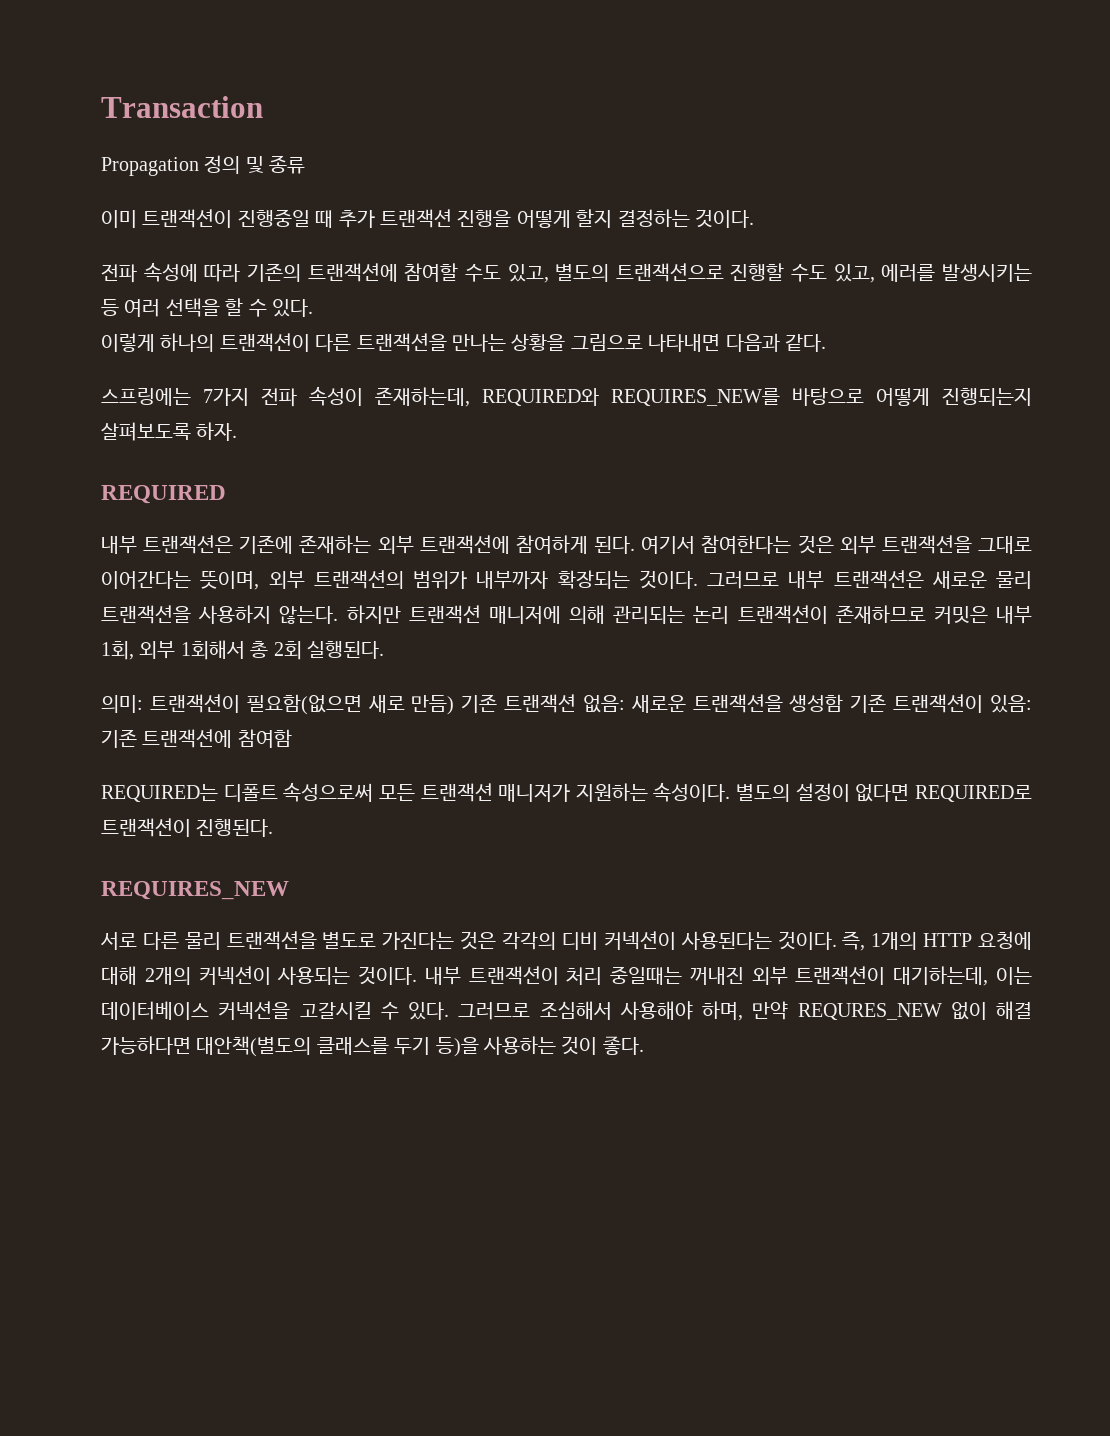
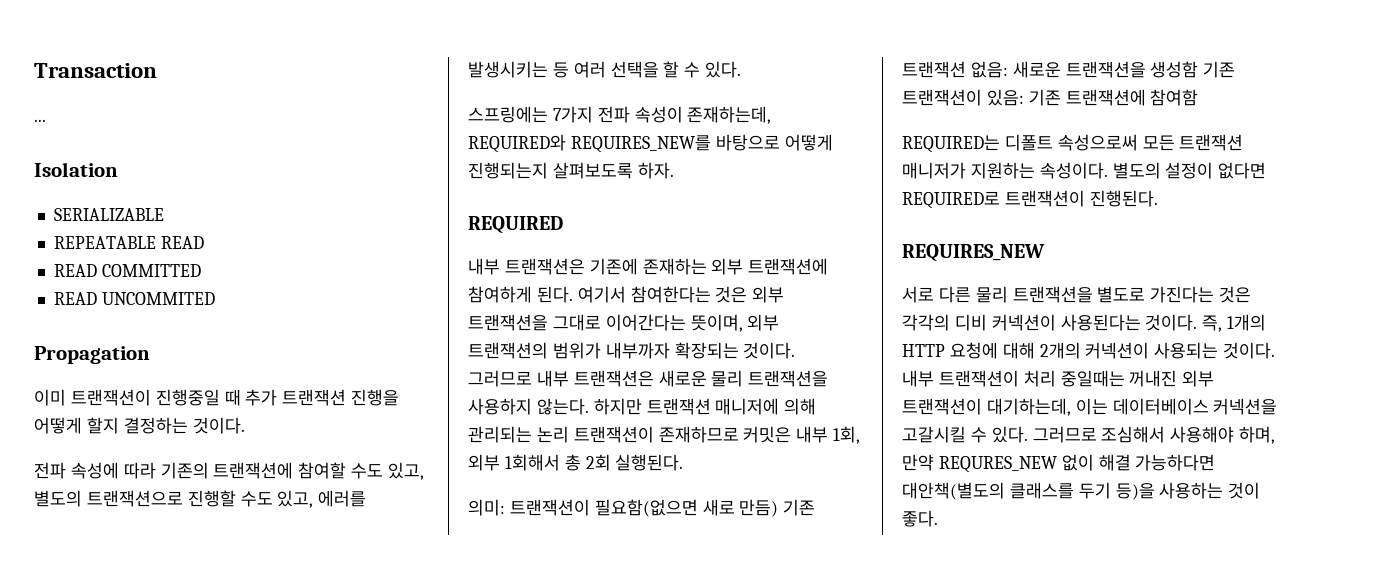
- Propagation 정의 및 종류
+ ...
+ Isolation
+ SERIALIZABLE
+ REPEATABLE READ
+ READ COMMITTED
+ READ UNCOMMITED
+ Propagation
- 이렇게 하나의 트랜잭션이 다른 트랜잭션을 만나는 상황을 그림으로 나타내면 다음과 같다.

